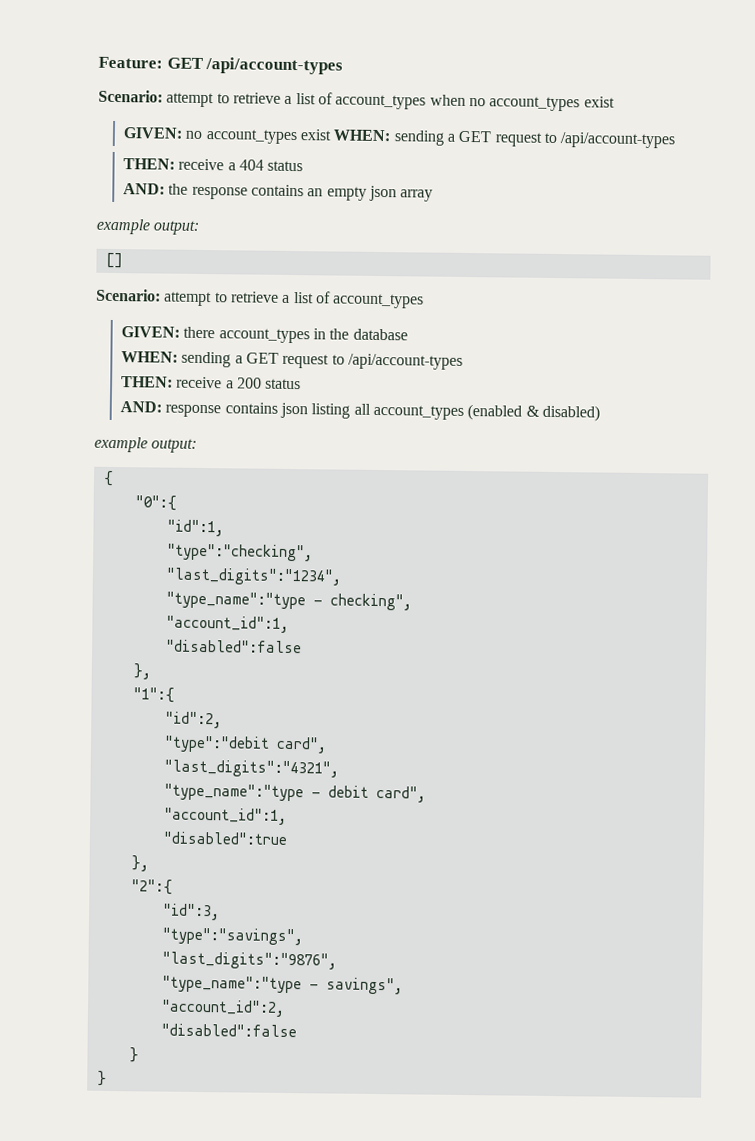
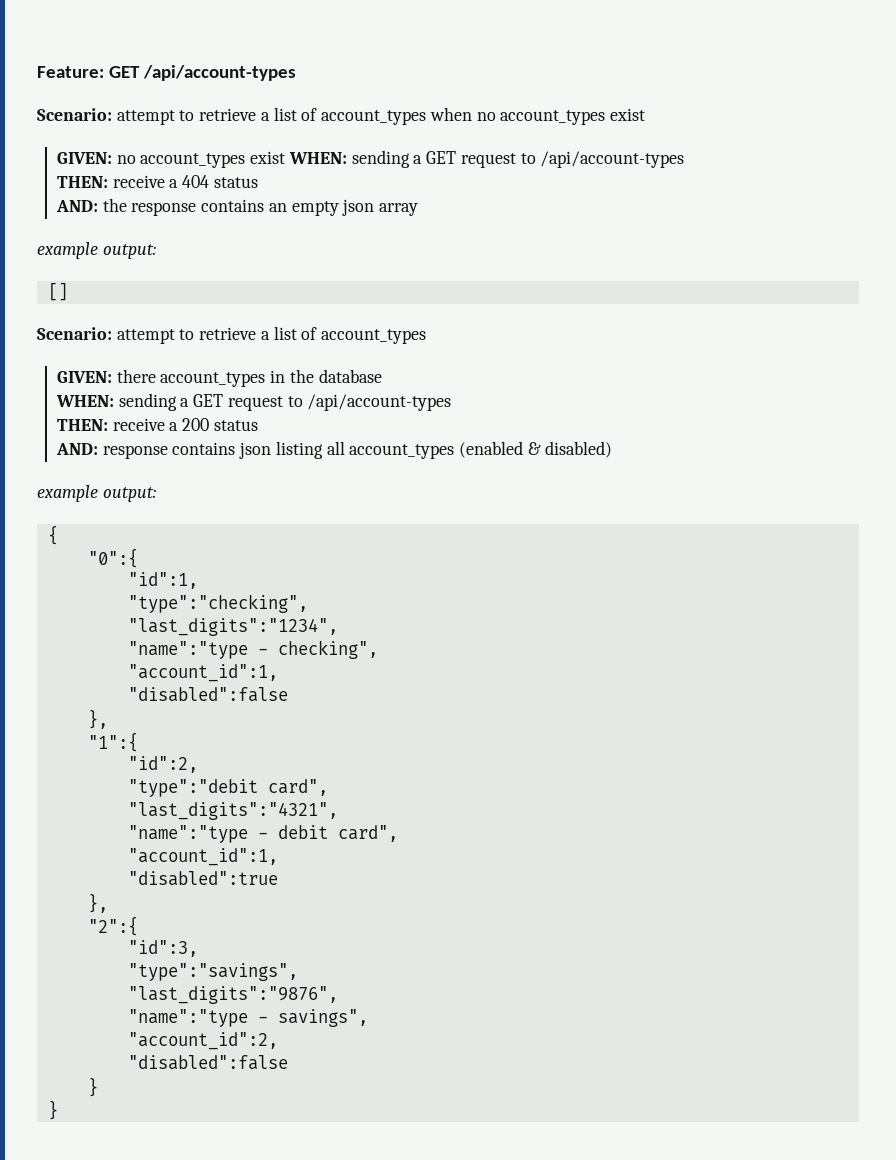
- "type_name":"type - checking",
+ "name":"type - checking",
- "type_name":"type - debit card",
+ "name":"type - debit card",
- "type_name":"type - savings",
+ "name":"type - savings",

